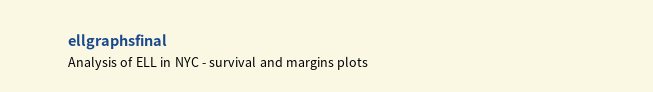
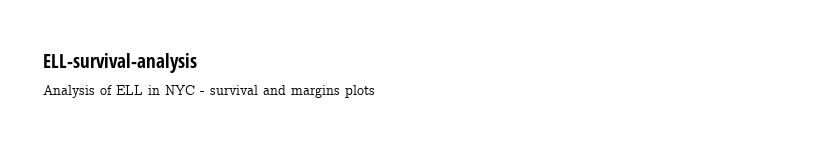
- ellgraphsfinal
+ ELL-survival-analysis

